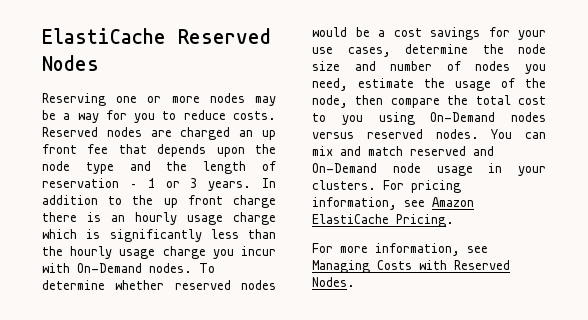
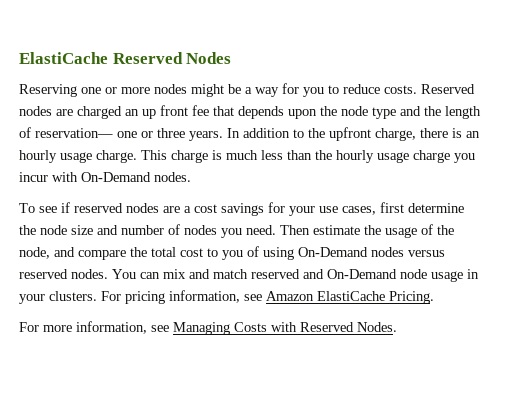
- Reserving one or more nodes may be a way for you to reduce costs.
+ Reserving one or more nodes might be a way for you to reduce costs.
- Reserved nodes are charged an up front fee that depends upon the node type and the length of reservation – 1 or 3 years.
+ Reserved nodes are charged an up front fee that depends upon the node type and the length of reservation— one or three years.
- In addition to the up front charge there is an hourly usage charge which is significantly less than the hourly usage charge you incur with On-Demand nodes. To determine whether reserved nodes would be a cost savings for your use cases, determine the node size and number of nodes you need, estimate the usage of the node, then compare the total cost to you using On-Demand nodes versus reserved nodes.
+ In addition to the upfront charge, there is an hourly usage charge. This charge is much less than the hourly usage charge you incur with On-Demand nodes.
+ To see if reserved nodes are a cost savings for your use cases, first determine the node size and number of nodes you need. Then estimate the usage of the node, and compare the total cost to you of using On-Demand nodes versus reserved nodes.

